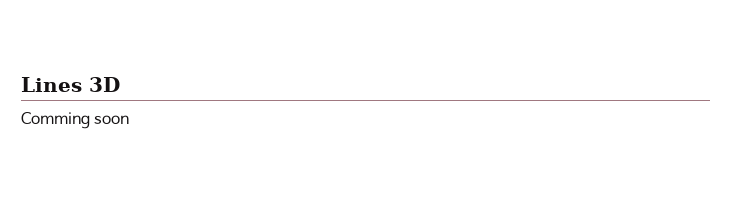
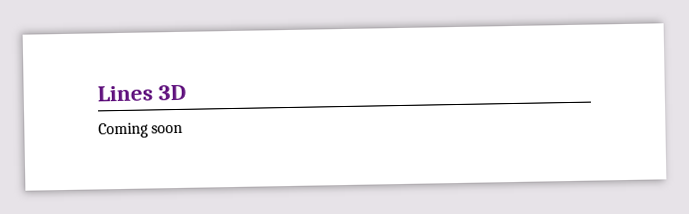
- Comming soon
+ Coming soon

